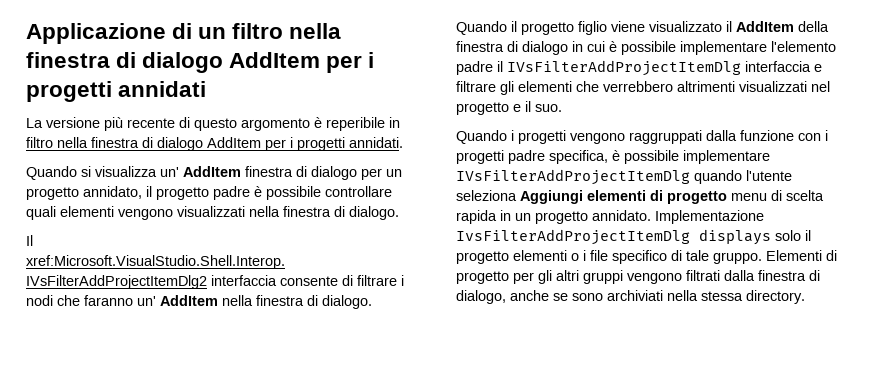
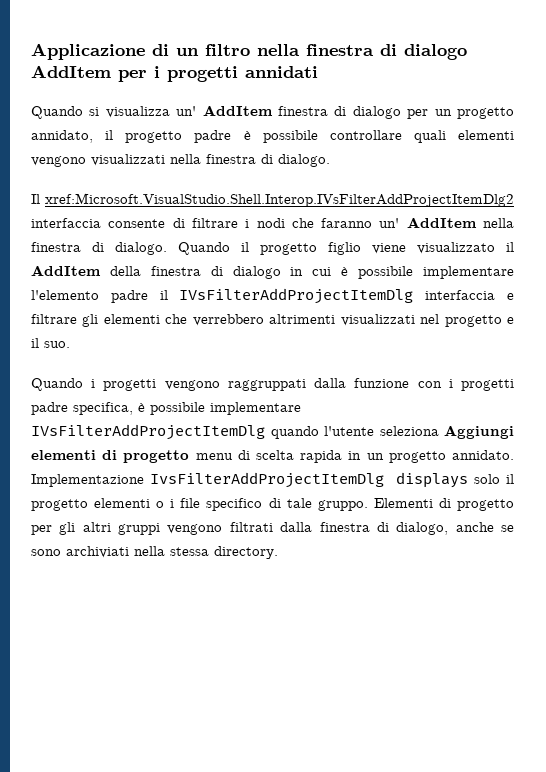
- La versione più recente di questo argomento è reperibile in filtro nella finestra di dialogo AddItem per i progetti annidati.

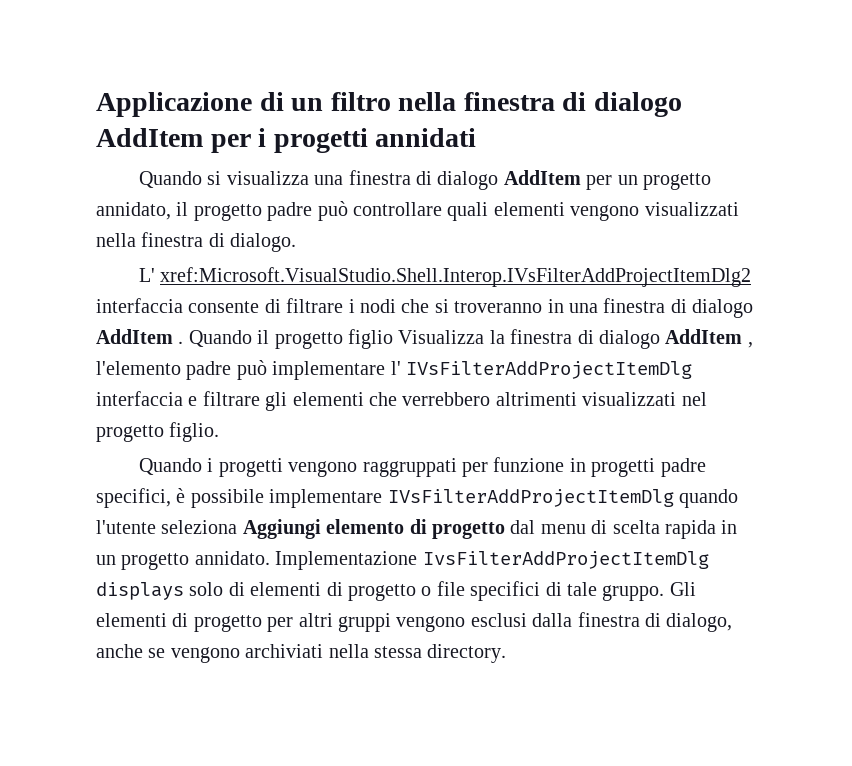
- Quando si visualizza un' AddItem finestra di dialogo per un progetto annidato, il progetto padre è possibile controllare quali elementi vengono visualizzati nella finestra di dialogo.
+ Quando si visualizza una finestra di dialogo AddItem per un progetto annidato, il progetto padre può controllare quali elementi vengono visualizzati nella finestra di dialogo.
- Il xref:Microsoft.VisualStudio.Shell.Interop.IVsFilterAddProjectItemDlg2 interfaccia consente di filtrare i nodi che faranno un' AddItem nella finestra di dialogo. Quando il progetto figlio viene visualizzato il AddItem della finestra di dialogo in cui è possibile implementare l'elemento padre il IVsFilterAddProjectItemDlg interfaccia e filtrare gli elementi che verrebbero altrimenti visualizzati nel progetto e il suo.
+ L' xref:Microsoft.VisualStudio.Shell.Interop.IVsFilterAddProjectItemDlg2 interfaccia consente di filtrare i nodi che si troveranno in una finestra di dialogo AddItem . Quando il progetto figlio Visualizza la finestra di dialogo AddItem , l'elemento padre può implementare l' IVsFilterAddProjectItemDlg interfaccia e filtrare gli elementi che verrebbero altrimenti visualizzati nel progetto figlio.
- Quando i progetti vengono raggruppati dalla funzione con i progetti padre specifica, è possibile implementare IVsFilterAddProjectItemDlg quando l'utente seleziona Aggiungi elementi di progetto menu di scelta rapida in un progetto annidato.
+ Quando i progetti vengono raggruppati per funzione in progetti padre specifici, è possibile implementare IVsFilterAddProjectItemDlg quando l'utente seleziona Aggiungi elemento di progetto dal menu di scelta rapida in un progetto annidato.
- Implementazione IvsFilterAddProjectItemDlg displays solo il progetto elementi o i file specifico di tale gruppo.
+ Implementazione IvsFilterAddProjectItemDlg displays solo di elementi di progetto o file specifici di tale gruppo.
- Elementi di progetto per gli altri gruppi vengono filtrati dalla finestra di dialogo, anche se sono archiviati nella stessa directory.
+ Gli elementi di progetto per altri gruppi vengono esclusi dalla finestra di dialogo, anche se vengono archiviati nella stessa directory.

